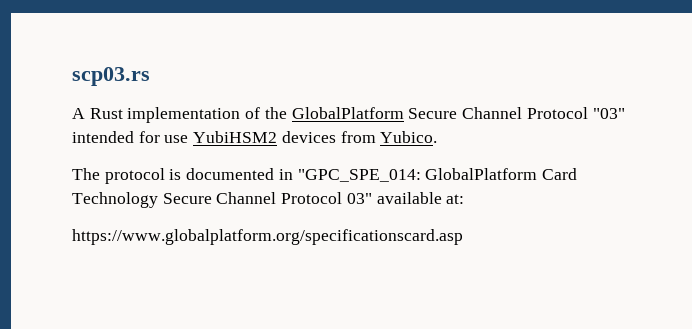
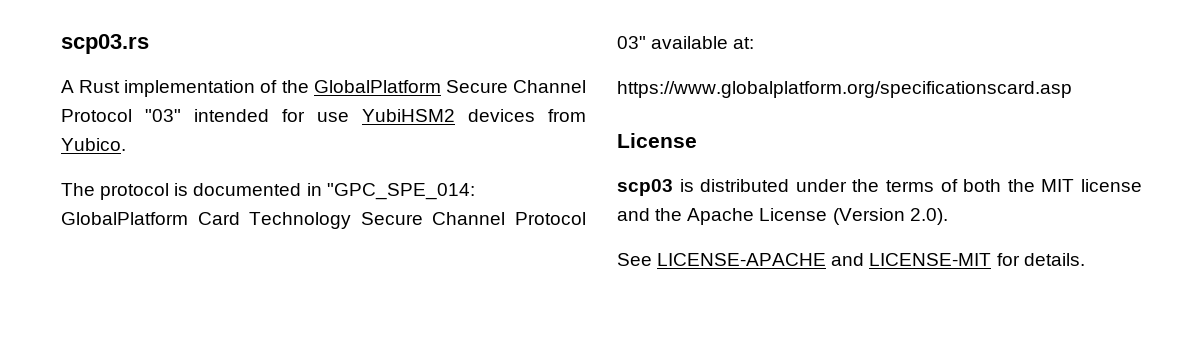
  https://www.globalplatform.org/specificationscard.asp
+ License
+ scp03 is distributed under the terms of both the MIT license and the Apache License (Version 2.0).
+ See LICENSE-APACHE and LICENSE-MIT for details.

